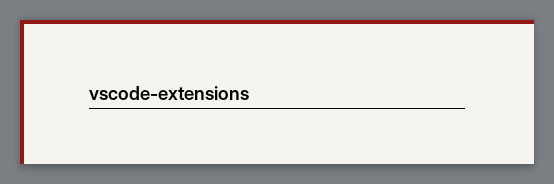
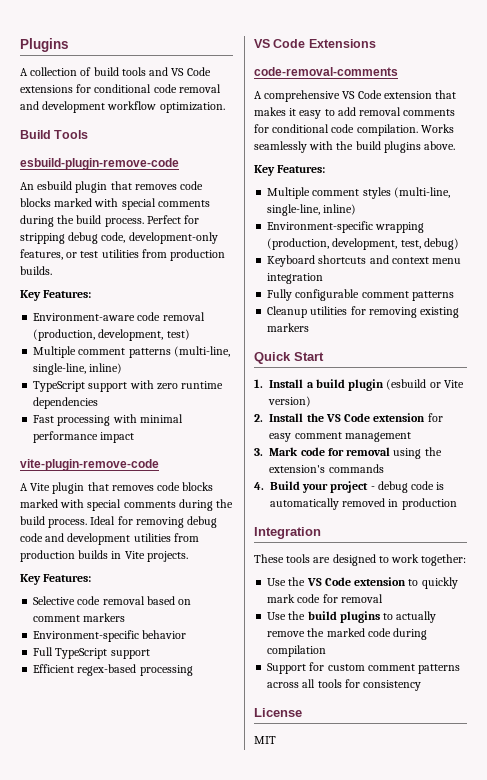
- vscode-extensions
+ Plugins
+ A collection of build tools and VS Code extensions for conditional code removal and development workflow optimization.
+ Build Tools
+ esbuild-plugin-remove-code
+ An esbuild plugin that removes code blocks marked with special comments during the build process. Perfect for stripping debug code, development-only features, or test utilities from production builds.
+ Key Features:
+ Environment-aware code removal (production, development, test)
+ Multiple comment patterns (multi-line, single-line, inline)
+ TypeScript support with zero runtime dependencies
+ Fast processing with minimal performance impact
+ vite-plugin-remove-code
+ A Vite plugin that removes code blocks marked with special comments during the build process. Ideal for removing debug code and development utilities from production builds in Vite projects.
+ Key Features:
+ Selective code removal based on comment markers
+ Environment-specific behavior
+ Full TypeScript support
+ Efficient regex-based processing
+ VS Code Extensions
+ code-removal-comments
+ A comprehensive VS Code extension that makes it easy to add removal comments for conditional code compilation. Works seamlessly with the build plugins above.
+ Key Features:
+ Multiple comment styles (multi-line, single-line, inline)
+ Environment-specific wrapping (production, development, test, debug)
+ Keyboard shortcuts and context menu integration
+ Fully configurable comment patterns
+ Cleanup utilities for removing existing markers
+ Quick Start
+ 1. Install a build plugin (esbuild or Vite version)
+ 2. Install the VS Code extension for easy comment management
+ 3. Mark code for removal using the extension's commands
+ 4. Build your project - debug code is automatically removed in production
+ Integration
+ These tools are designed to work together:
+ Use the VS Code extension to quickly mark code for removal
+ Use the build plugins to actually remove the marked code during compilation
+ Support for custom comment patterns across all tools for consistency
+ License
+ MIT

